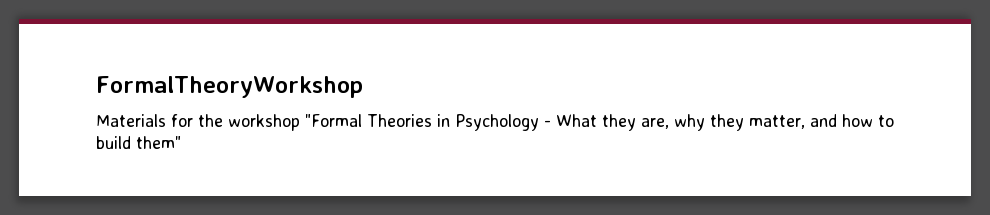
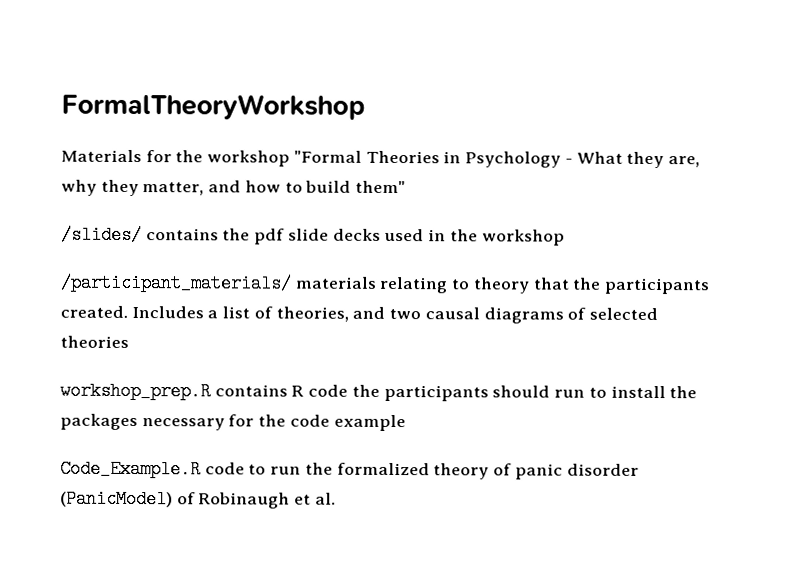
+ /slides/ contains the pdf slide decks used in the workshop
+ /participant_materials/ materials relating to theory that the participants created. Includes a list of theories, and two causal diagrams of selected theories
+ workshop_prep.R contains R code the participants should run to install the packages necessary for the code example
+ Code_Example.R code to run the formalized theory of panic disorder (PanicModel) of Robinaugh et al.

